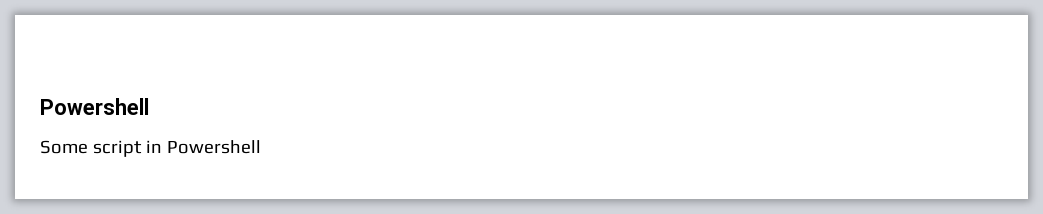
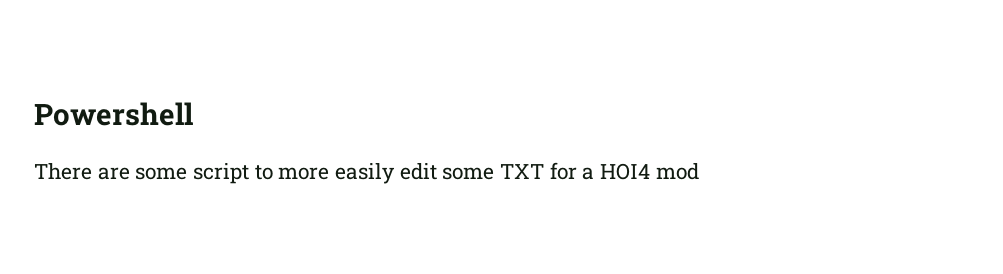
- Some script in Powershell
+ There are some script to more easily edit some TXT for a HOI4 mod

